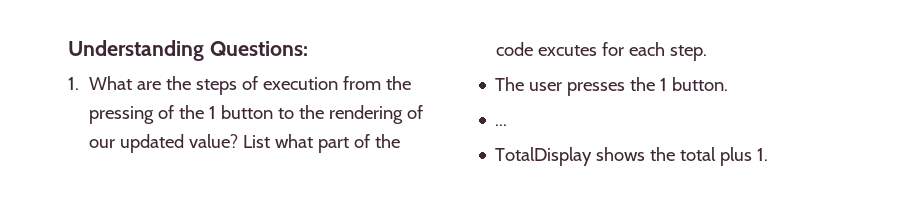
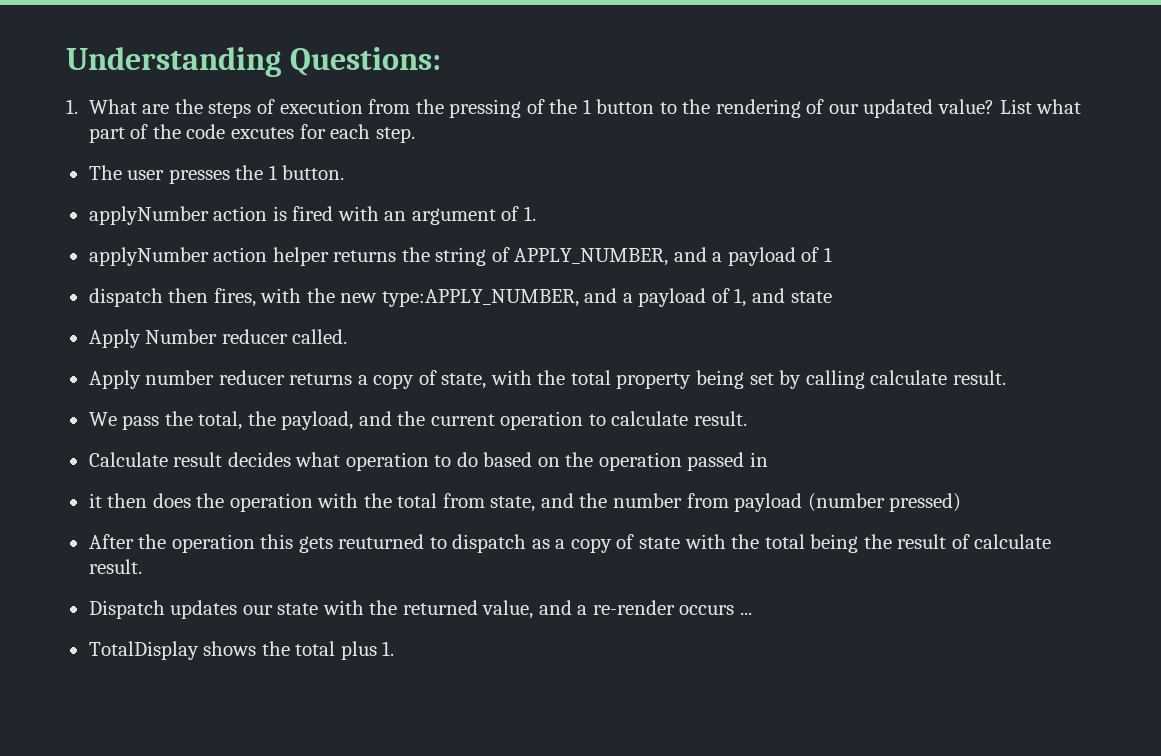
- ...
+ applyNumber action is fired with an argument of 1.
+ applyNumber action helper returns the string of APPLY_NUMBER, and a payload of 1
+ dispatch then fires, with the new type:APPLY_NUMBER, and a payload of 1, and state
+ Apply Number reducer called.
+ Apply number reducer returns a copy of state, with the total property being set by calling calculate result.
+ We pass the total, the payload, and the current operation to calculate result.
+ Calculate result decides what operation to do based on the operation passed in
+ it then does the operation with the total from state, and the number from payload (number pressed)
+ After the operation this gets reuturned to dispatch as a copy of state with the total being the result of calculate result.
+ Dispatch updates our state with the returned value, and a re-render occurs ...

